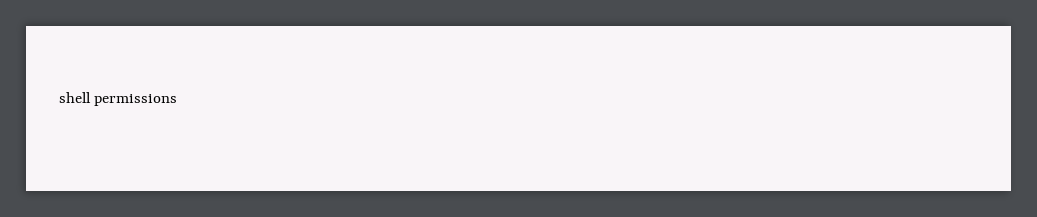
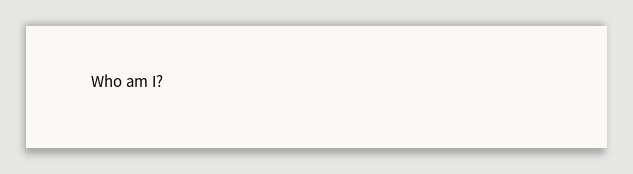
- shell permissions
+ Who am I?

